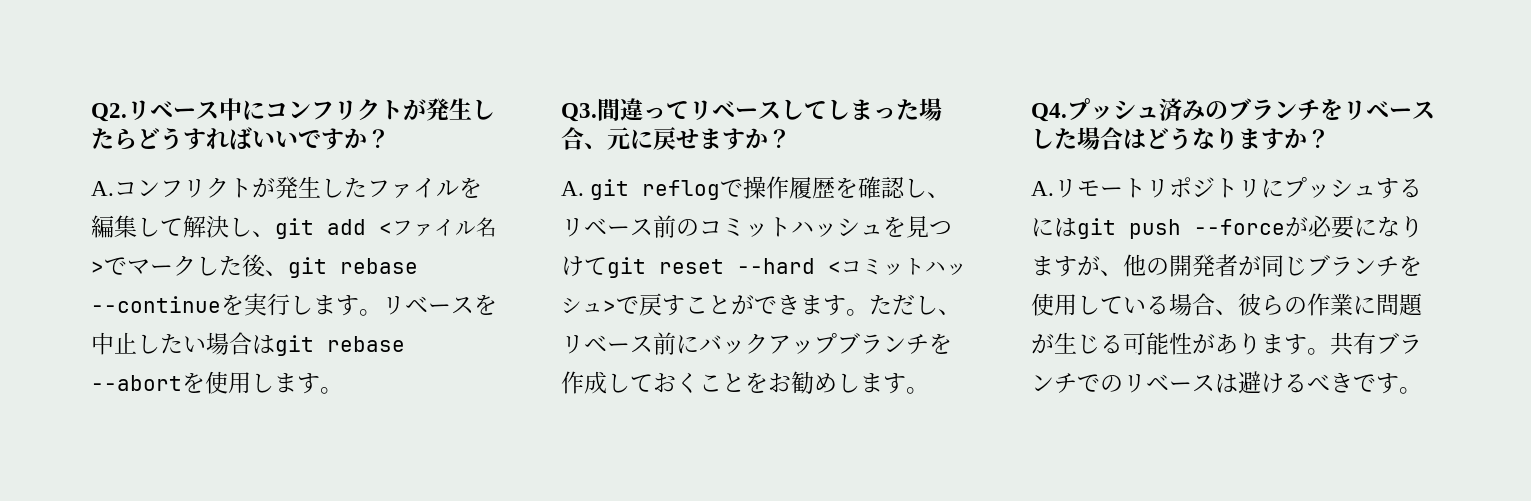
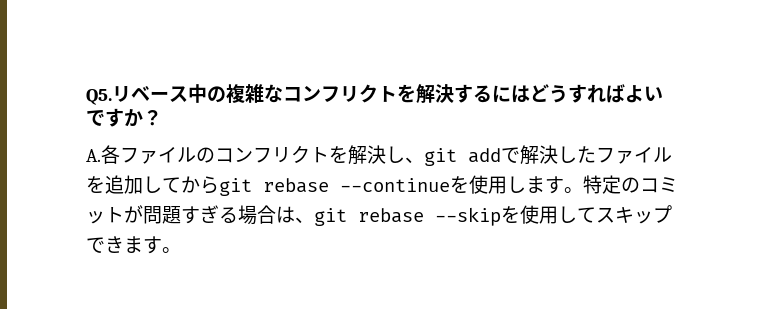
- Q2.リベース中にコンフリクトが発生したらどうすればいいですか？
+ Q5.リベース中の複雑なコンフリクトを解決するにはどうすればよいですか？
- A.コンフリクトが発生したファイルを編集して解決し、git add <ファイル名>でマークした後、git rebase --continueを実行します。リベースを中止したい場合はgit rebase --abortを使用します。
- Q3.間違ってリベースしてしまった場合、元に戻せますか？
- A. git reflogで操作履歴を確認し、リベース前のコミットハッシュを見つけてgit reset --hard <コミットハッシュ>で戻すことができます。ただし、リベース前にバックアップブランチを作成しておくことをお勧めします。
- Q4.プッシュ済みのブランチをリベースした場合はどうなりますか？
- A.リモートリポジトリにプッシュするにはgit push --forceが必要になりますが、他の開発者が同じブランチを使用している場合、彼らの作業に問題が生じる可能性があります。共有ブランチでのリベースは避けるべきです。
+ A.各ファイルのコンフリクトを解決し、git addで解決したファイルを追加してからgit rebase --continueを使用します。特定のコミットが問題すぎる場合は、git rebase --skipを使用してスキップできます。

